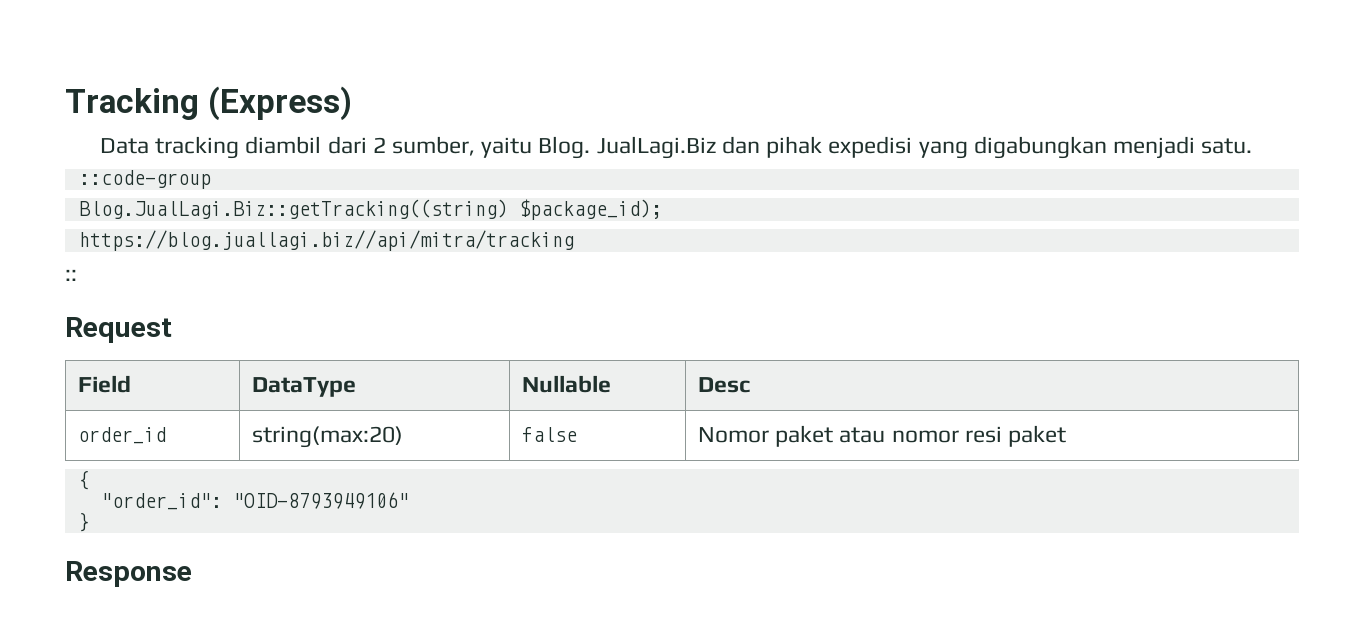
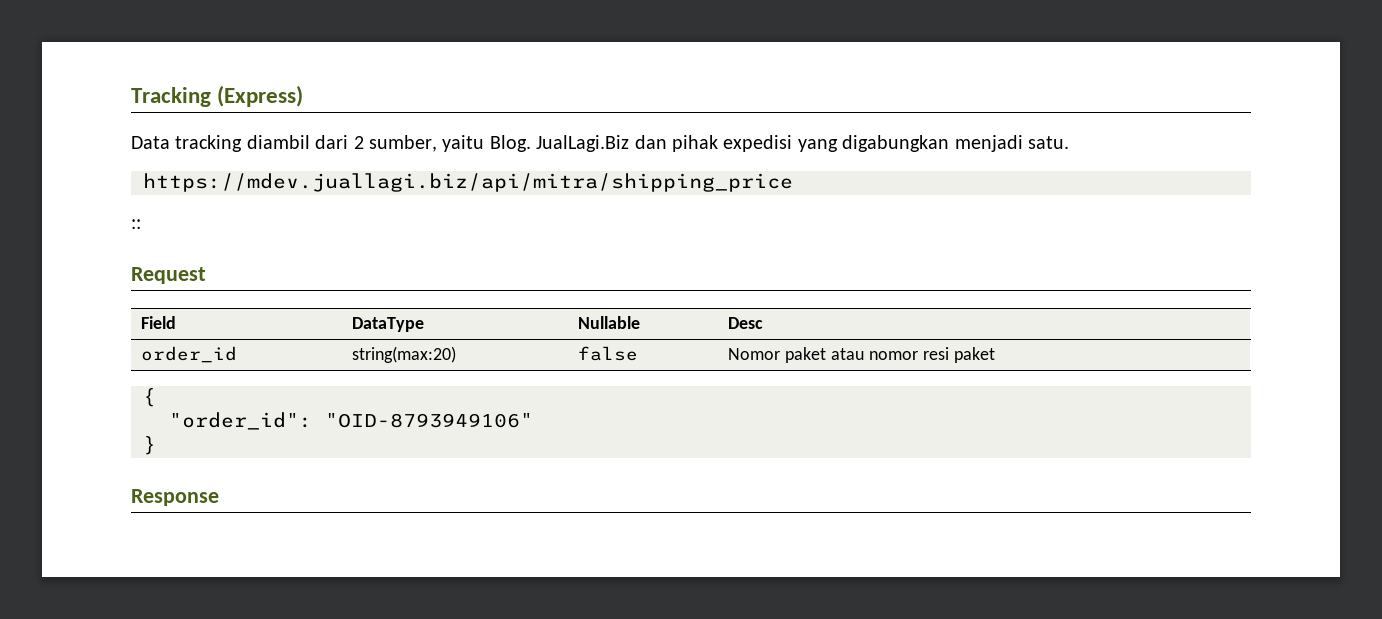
- ::code-group
- Blog.JualLagi.Biz::getTracking((string) $package_id);
- https://blog.juallagi.biz//api/mitra/tracking
+ https://mdev.juallagi.biz/api/mitra/shipping_price

